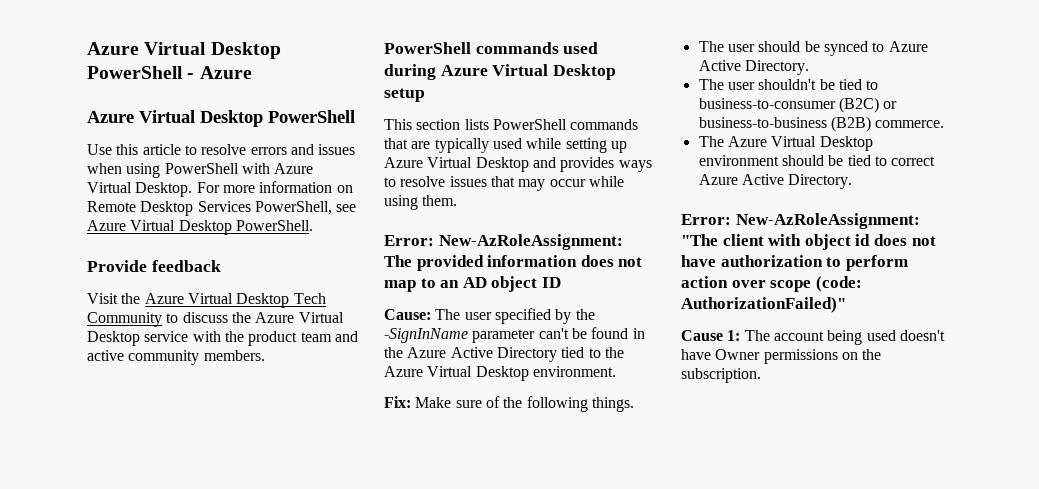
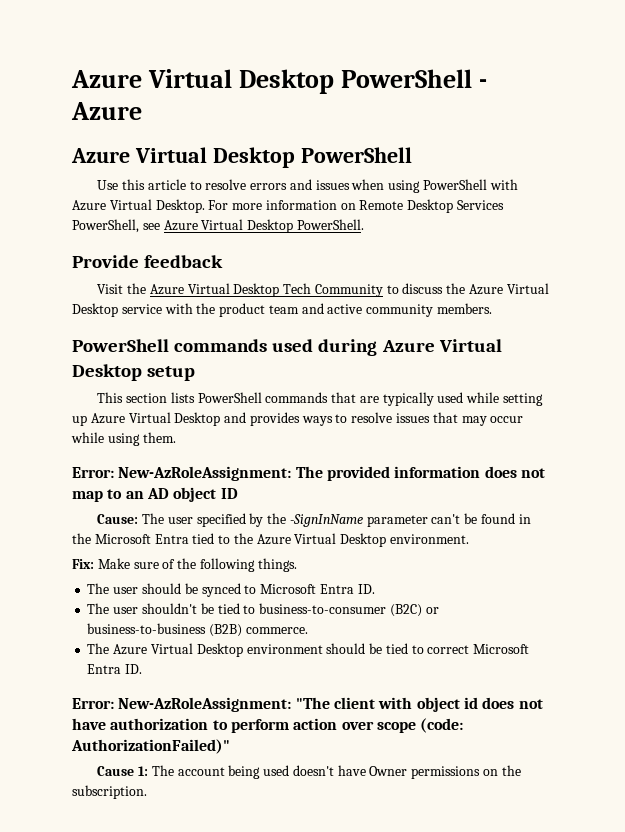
- Cause: The user specified by the -SignInName parameter can't be found in the Azure Active Directory tied to the Azure Virtual Desktop environment.
+ Cause: The user specified by the -SignInName parameter can't be found in the Microsoft Entra tied to the Azure Virtual Desktop environment.
- The user should be synced to Azure Active Directory.
+ The user should be synced to Microsoft Entra ID.
- The Azure Virtual Desktop environment should be tied to correct Azure Active Directory.
+ The Azure Virtual Desktop environment should be tied to correct Microsoft Entra ID.

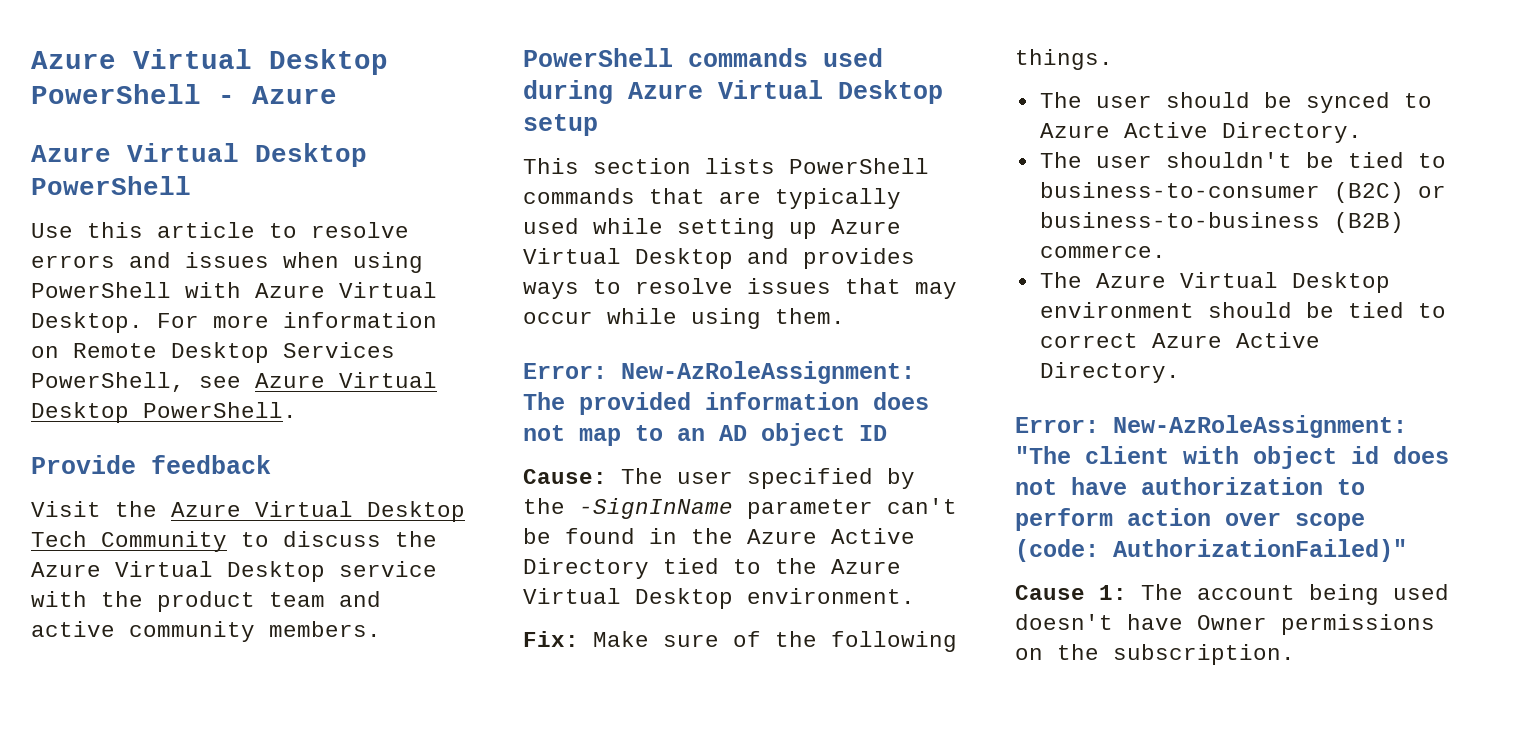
- Cause: The user specified by the -SignInName parameter can't be found in the Microsoft Entra tied to the Azure Virtual Desktop environment.
+ Cause: The user specified by the -SignInName parameter can't be found in the Azure Active Directory tied to the Azure Virtual Desktop environment.
- The user should be synced to Microsoft Entra ID.
+ The user should be synced to Azure Active Directory.
- The Azure Virtual Desktop environment should be tied to correct Microsoft Entra ID.
+ The Azure Virtual Desktop environment should be tied to correct Azure Active Directory.

